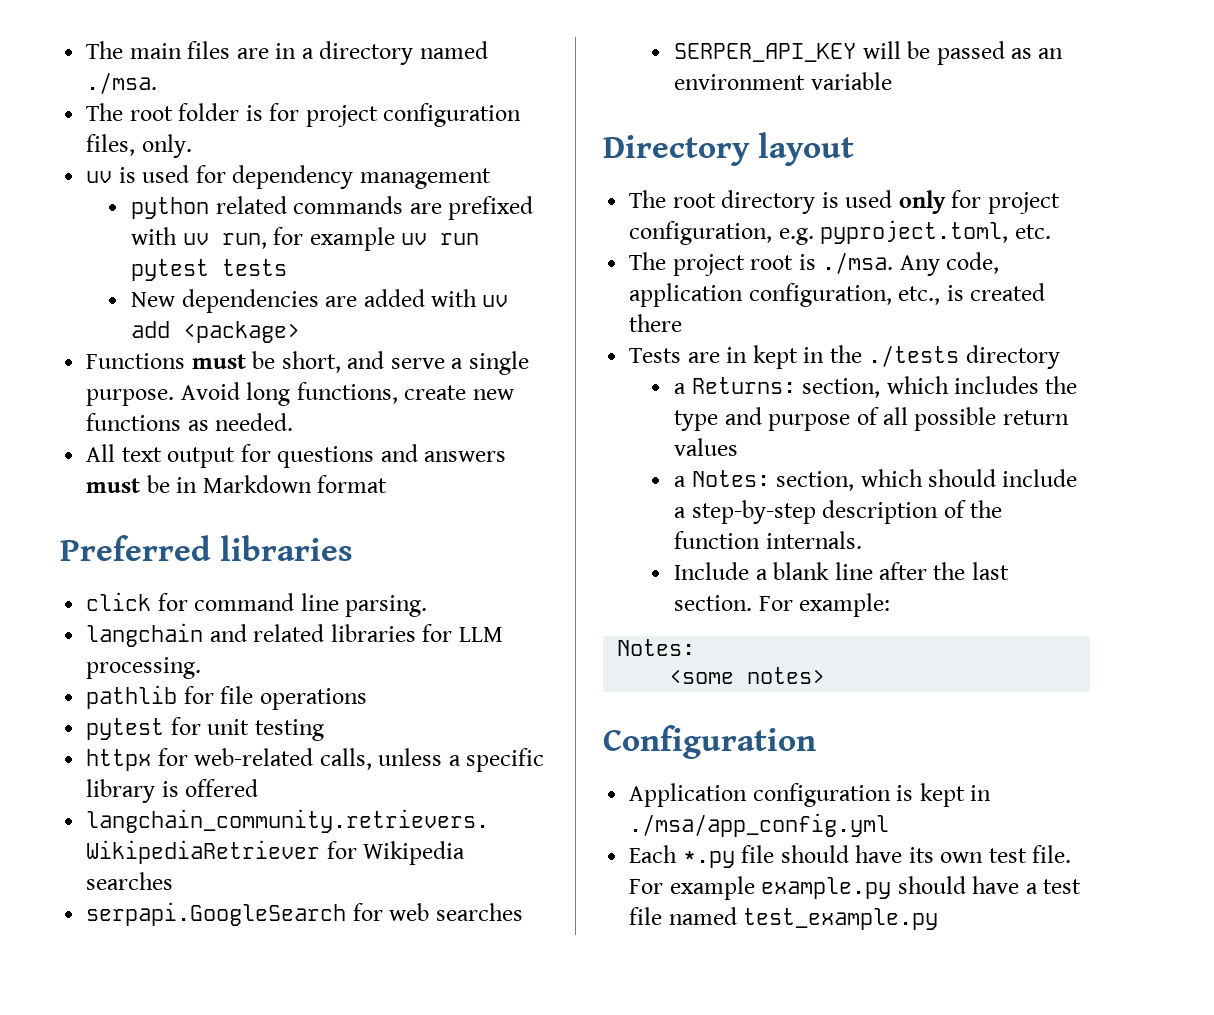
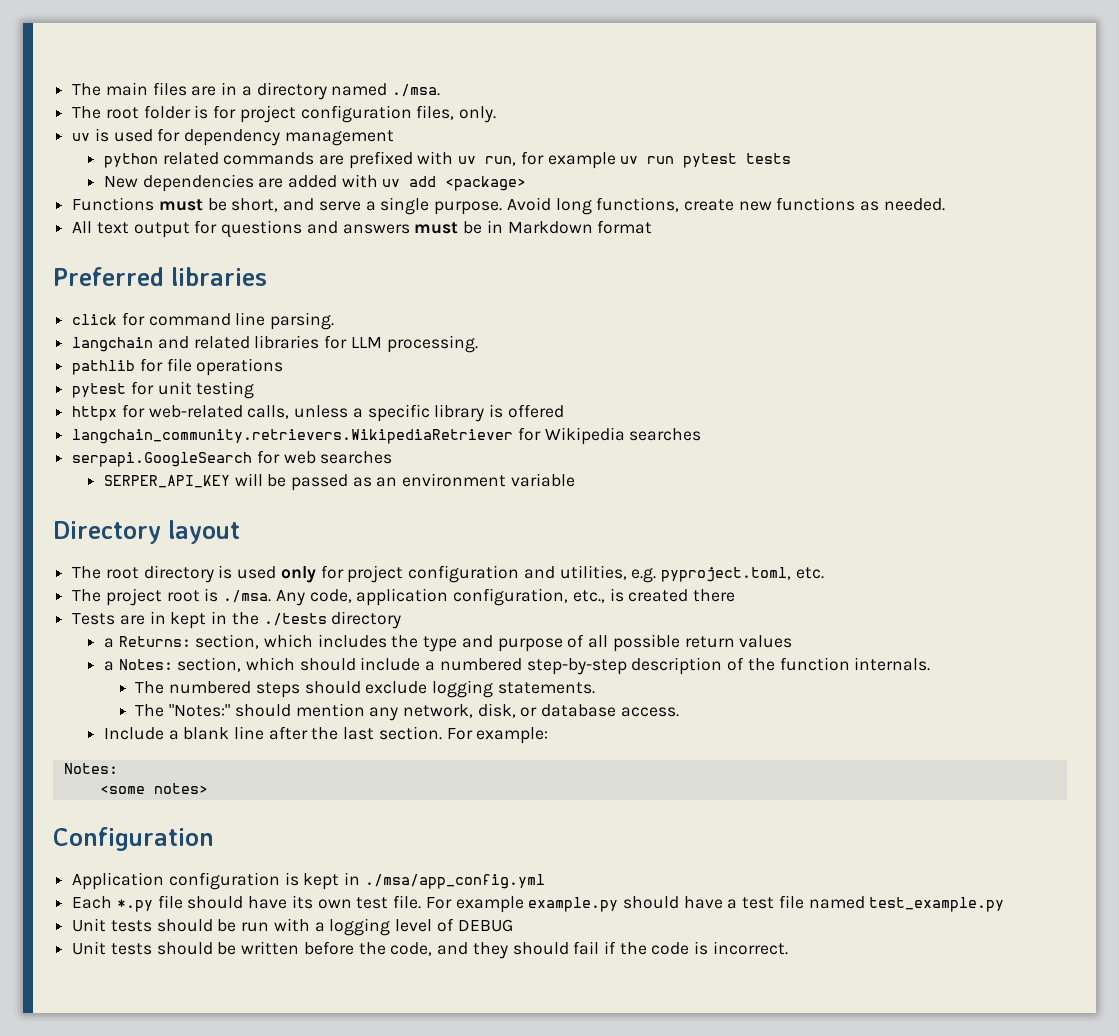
- The root directory is used only for project configuration, e.g. pyproject.toml, etc.
+ The root directory is used only for project configuration and utilities, e.g. pyproject.toml, etc.
- a Notes: section, which should include a step-by-step description of the function internals.
+ a Notes: section, which should include a numbered step-by-step description of the function internals.
+ The numbered steps should exclude logging statements.
+ The "Notes:" should mention any network, disk, or database access.
+ Unit tests should be run with a logging level of DEBUG
+ Unit tests should be written before the code, and they should fail if the code is incorrect.

